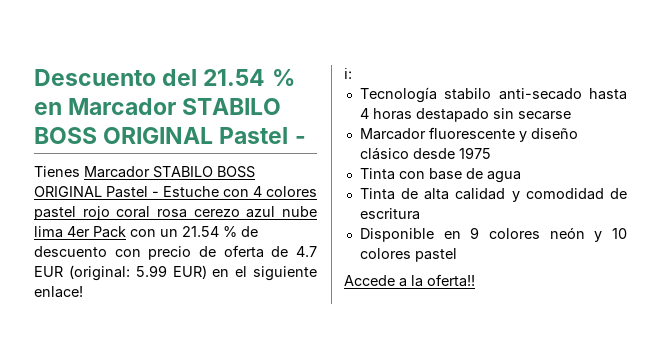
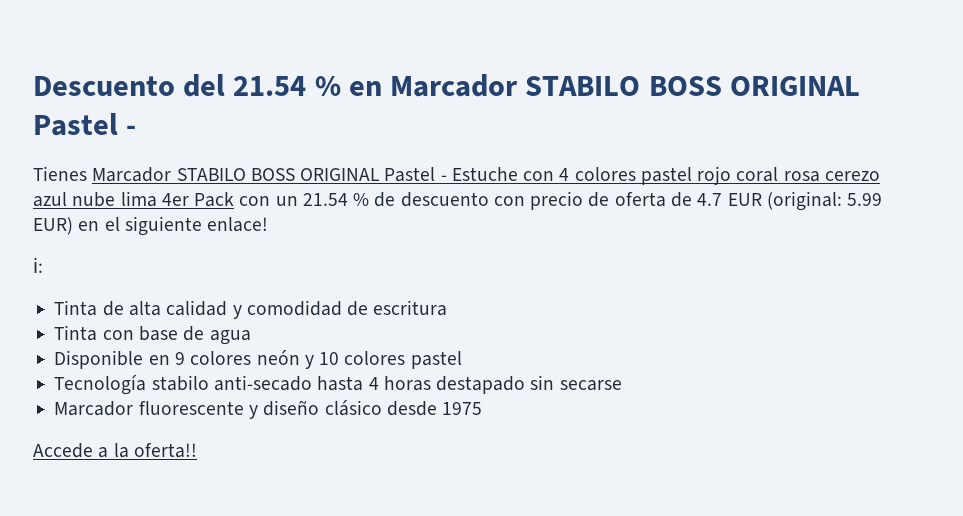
+ Tinta de alta calidad y comodidad de escritura
+ Tinta con base de agua
+ Disponible en 9 colores neón y 10 colores pastel
- Tinta con base de agua
- Tinta de alta calidad y comodidad de escritura
- Disponible en 9 colores neón y 10 colores pastel

